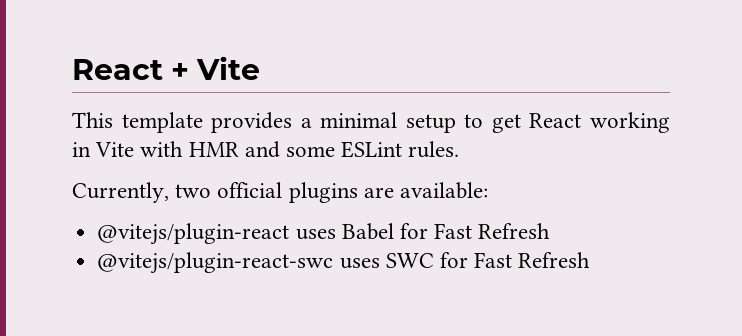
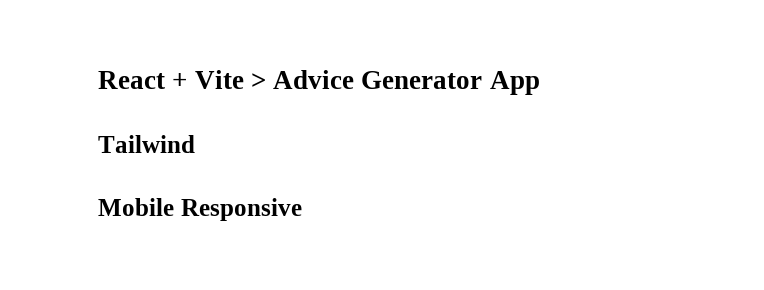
- React + Vite
- This template provides a minimal setup to get React working in Vite with HMR and some ESLint rules.
- Currently, two official plugins are available:
- @vitejs/plugin-react uses Babel for Fast Refresh
- @vitejs/plugin-react-swc uses SWC for Fast Refresh
+ React + Vite > Advice Generator App
+ Tailwind
+ Mobile Responsive

